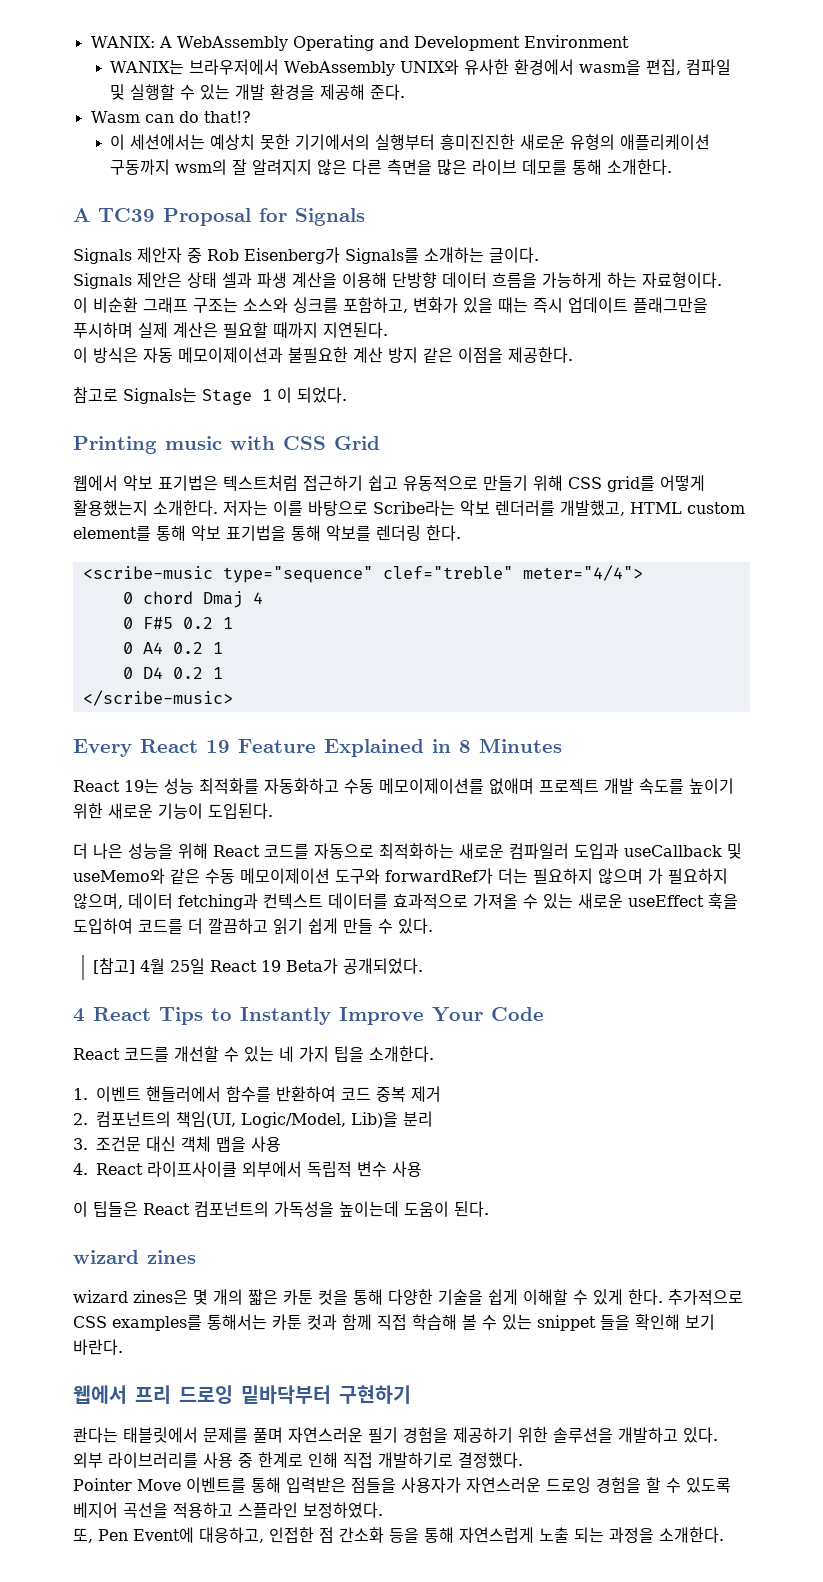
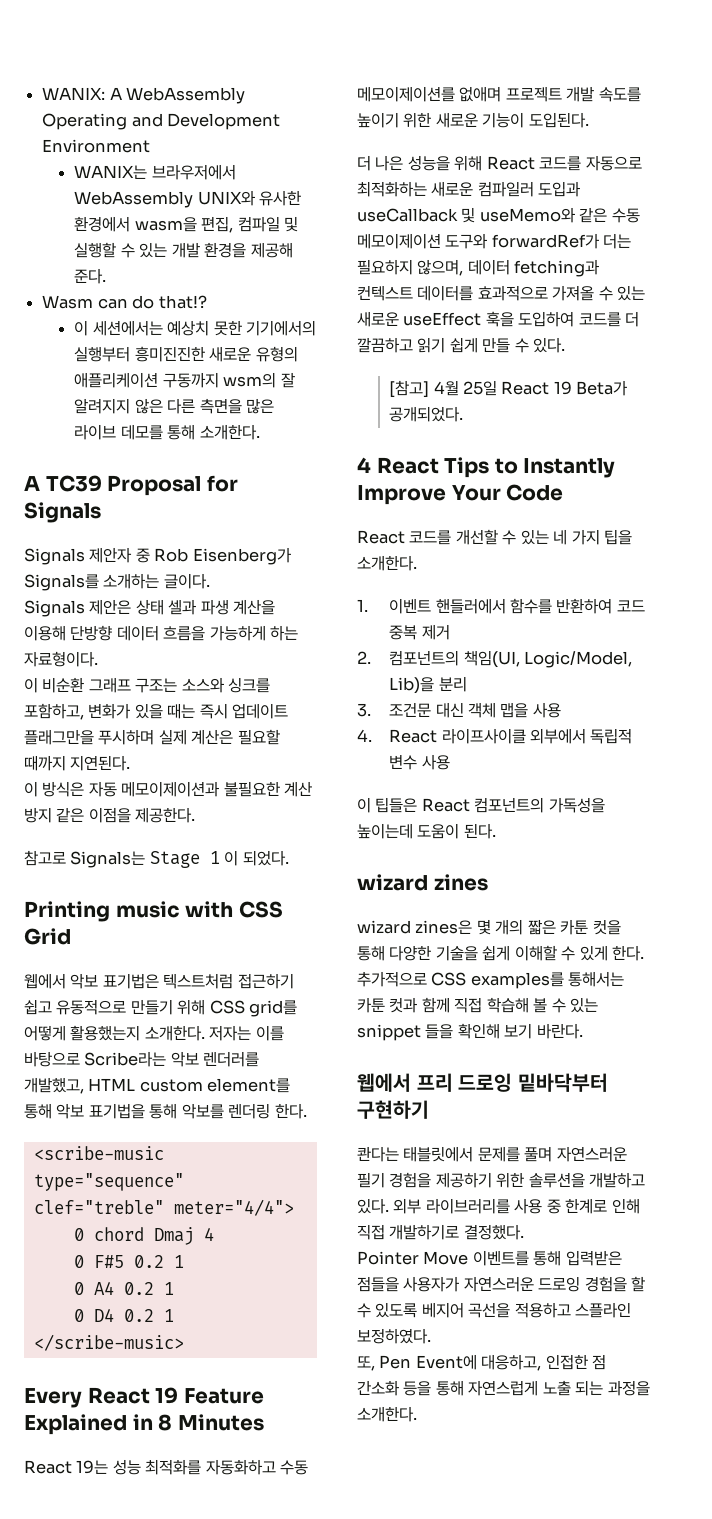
- 더 나은 성능을 위해 React 코드를 자동으로 최적화하는 새로운 컴파일러 도입과 useCallback 및 useMemo와 같은 수동 메모이제이션 도구와 forwardRef가 더는 필요하지 않으며 가 필요하지 않으며, 데이터 fetching과 컨텍스트 데이터를 효과적으로 가져올 수 있는 새로운 useEffect 훅을 도입하여 코드를 더 깔끔하고 읽기 쉽게 만들 수 있다.
+ 더 나은 성능을 위해 React 코드를 자동으로 최적화하는 새로운 컴파일러 도입과 useCallback 및 useMemo와 같은 수동 메모이제이션 도구와 forwardRef가 더는 필요하지 않으며, 데이터 fetching과 컨텍스트 데이터를 효과적으로 가져올 수 있는 새로운 useEffect 훅을 도입하여 코드를 더 깔끔하고 읽기 쉽게 만들 수 있다.

